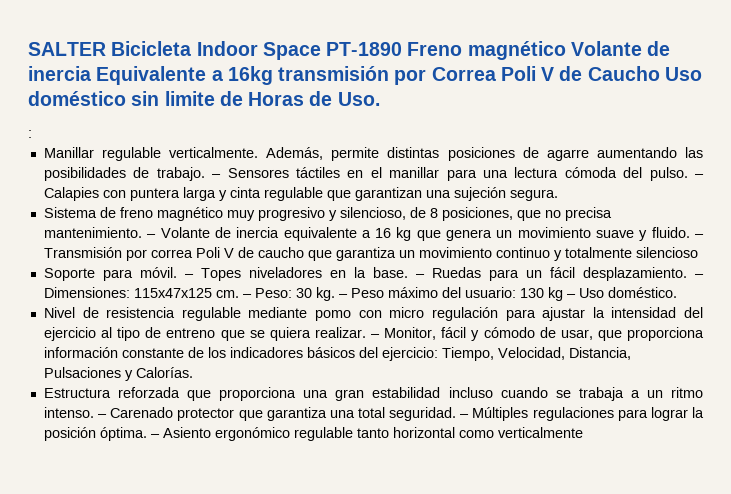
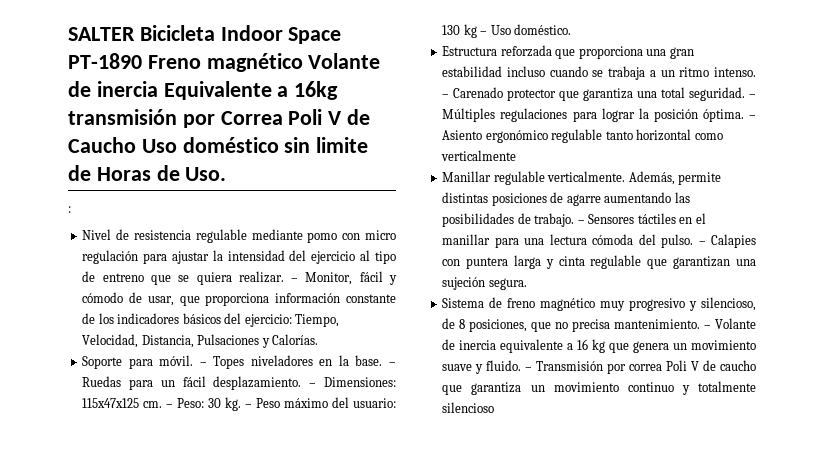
+ Nivel de resistencia regulable mediante pomo con micro regulación para ajustar la intensidad del ejercicio al tipo de entreno que se quiera realizar. – Monitor, fácil y cómodo de usar, que proporciona información constante de los indicadores básicos del ejercicio: Tiempo, Velocidad, Distancia, Pulsaciones y Calorías.
+ Soporte para móvil. – Topes niveladores en la base. – Ruedas para un fácil desplazamiento. – Dimensiones: 115x47x125 cm. – Peso: 30 kg. – Peso máximo del usuario: 130 kg – Uso doméstico.
+ Estructura reforzada que proporciona una gran estabilidad incluso cuando se trabaja a un ritmo intenso. – Carenado protector que garantiza una total seguridad. – Múltiples regulaciones para lograr la posición óptima. – Asiento ergonómico regulable tanto horizontal como verticalmente
- Soporte para móvil. – Topes niveladores en la base. – Ruedas para un fácil desplazamiento. – Dimensiones: 115x47x125 cm. – Peso: 30 kg. – Peso máximo del usuario: 130 kg – Uso doméstico.
- Nivel de resistencia regulable mediante pomo con micro regulación para ajustar la intensidad del ejercicio al tipo de entreno que se quiera realizar. – Monitor, fácil y cómodo de usar, que proporciona información constante de los indicadores básicos del ejercicio: Tiempo, Velocidad, Distancia, Pulsaciones y Calorías.
- Estructura reforzada que proporciona una gran estabilidad incluso cuando se trabaja a un ritmo intenso. – Carenado protector que garantiza una total seguridad. – Múltiples regulaciones para lograr la posición óptima. – Asiento ergonómico regulable tanto horizontal como verticalmente

